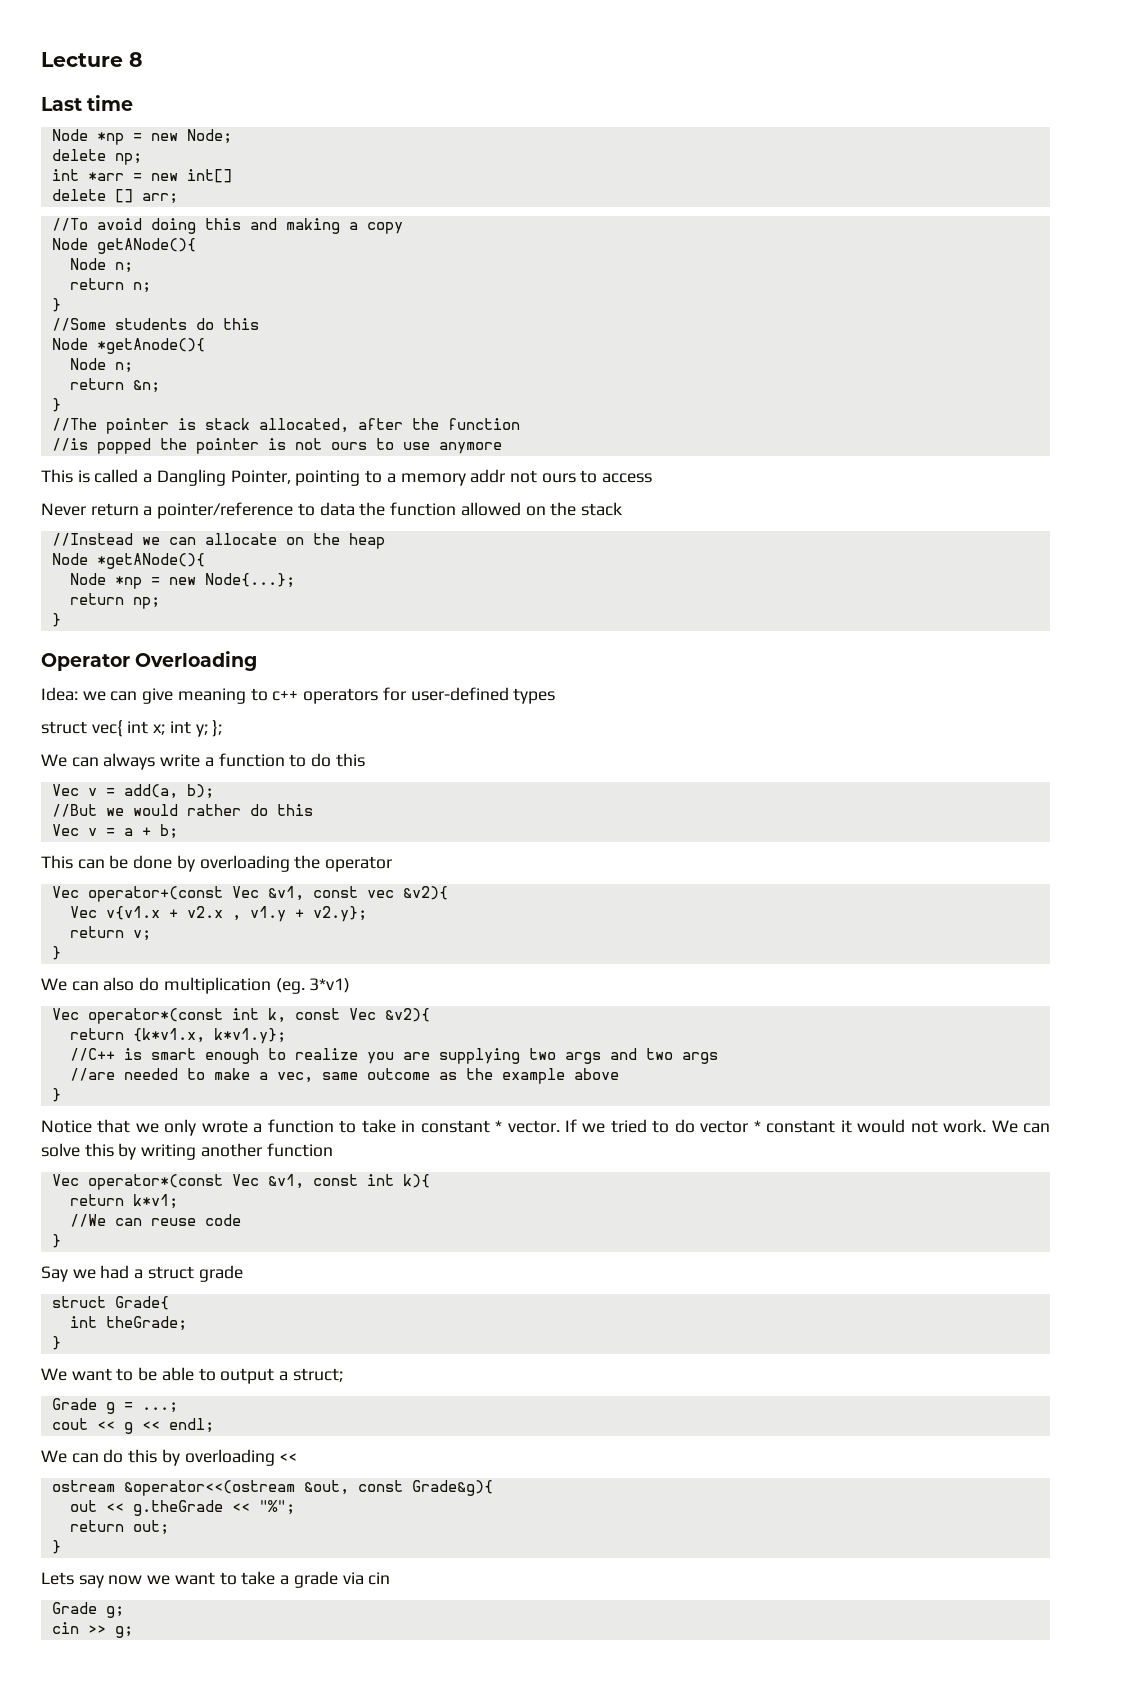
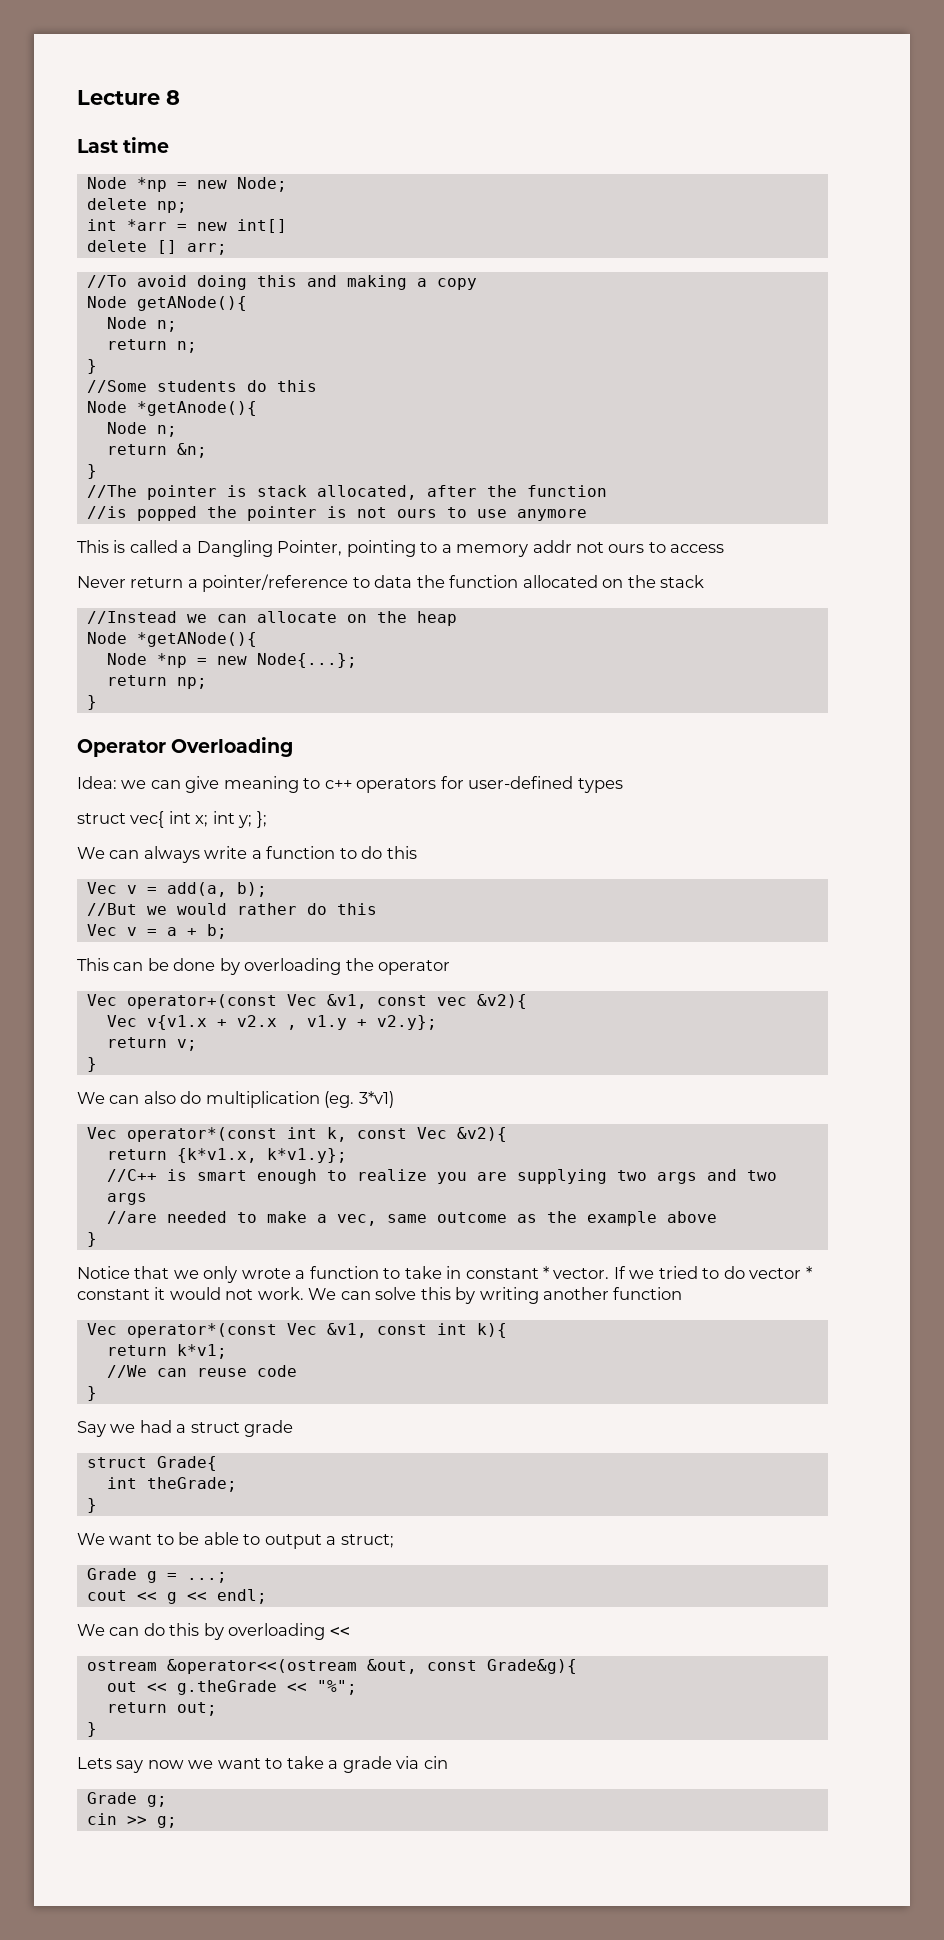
- Never return a pointer/reference to data the function allowed on the stack
+ Never return a pointer/reference to data the function allocated on the stack

